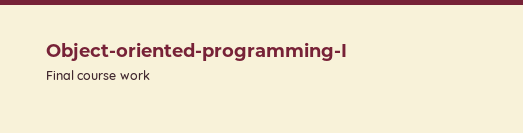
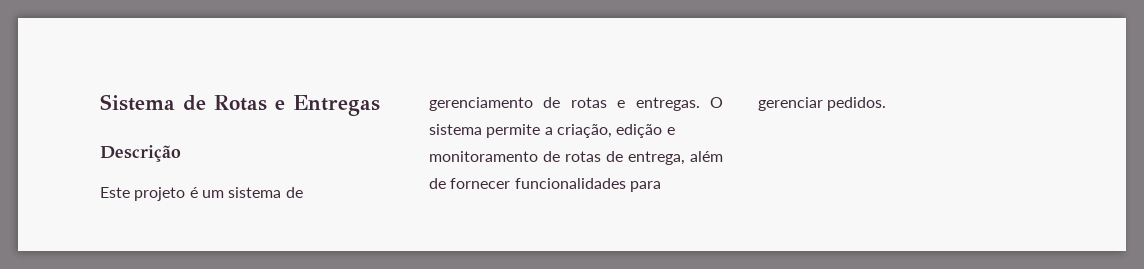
- Object-oriented-programming-I
- Final course work
+ Sistema de Rotas e Entregas
+ Descrição
+ Este projeto é um sistema de gerenciamento de rotas e entregas. O sistema permite a criação, edição e monitoramento de rotas de entrega, além de fornecer funcionalidades para gerenciar pedidos.

